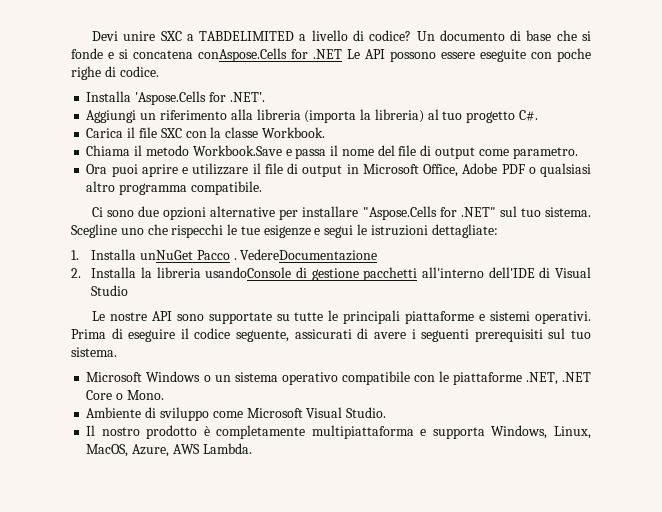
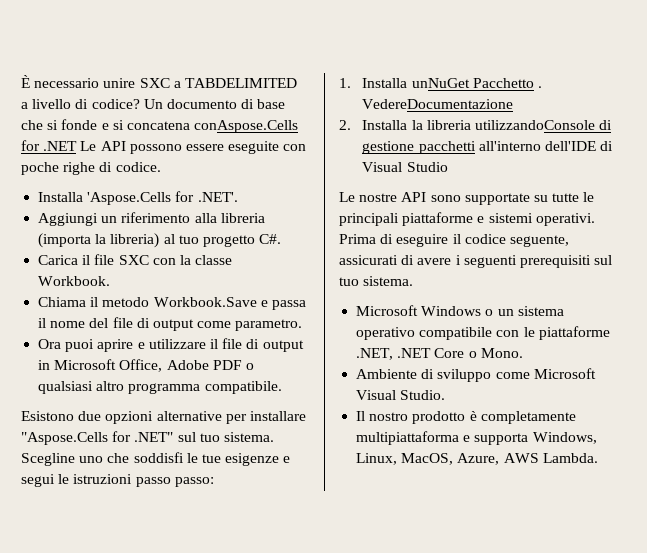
- Devi unire SXC a TABDELIMITED a livello di codice?
+ È necessario unire SXC a TABDELIMITED a livello di codice?
- Ci sono due opzioni alternative per installare "Aspose.Cells for .NET" sul tuo sistema.
+ Esistono due opzioni alternative per installare "Aspose.Cells for .NET" sul tuo sistema.
- Scegline uno che rispecchi le tue esigenze e segui le istruzioni dettagliate:
+ Scegline uno che soddisfi le tue esigenze e segui le istruzioni passo passo:
- 1. Installa unNuGet Pacco .
+ 1. Installa unNuGet Pacchetto .
- 2. Installa la libreria usandoConsole di gestione pacchetti all'interno dell'IDE di Visual Studio
+ 2. Installa la libreria utilizzandoConsole di gestione pacchetti all'interno dell'IDE di Visual Studio

